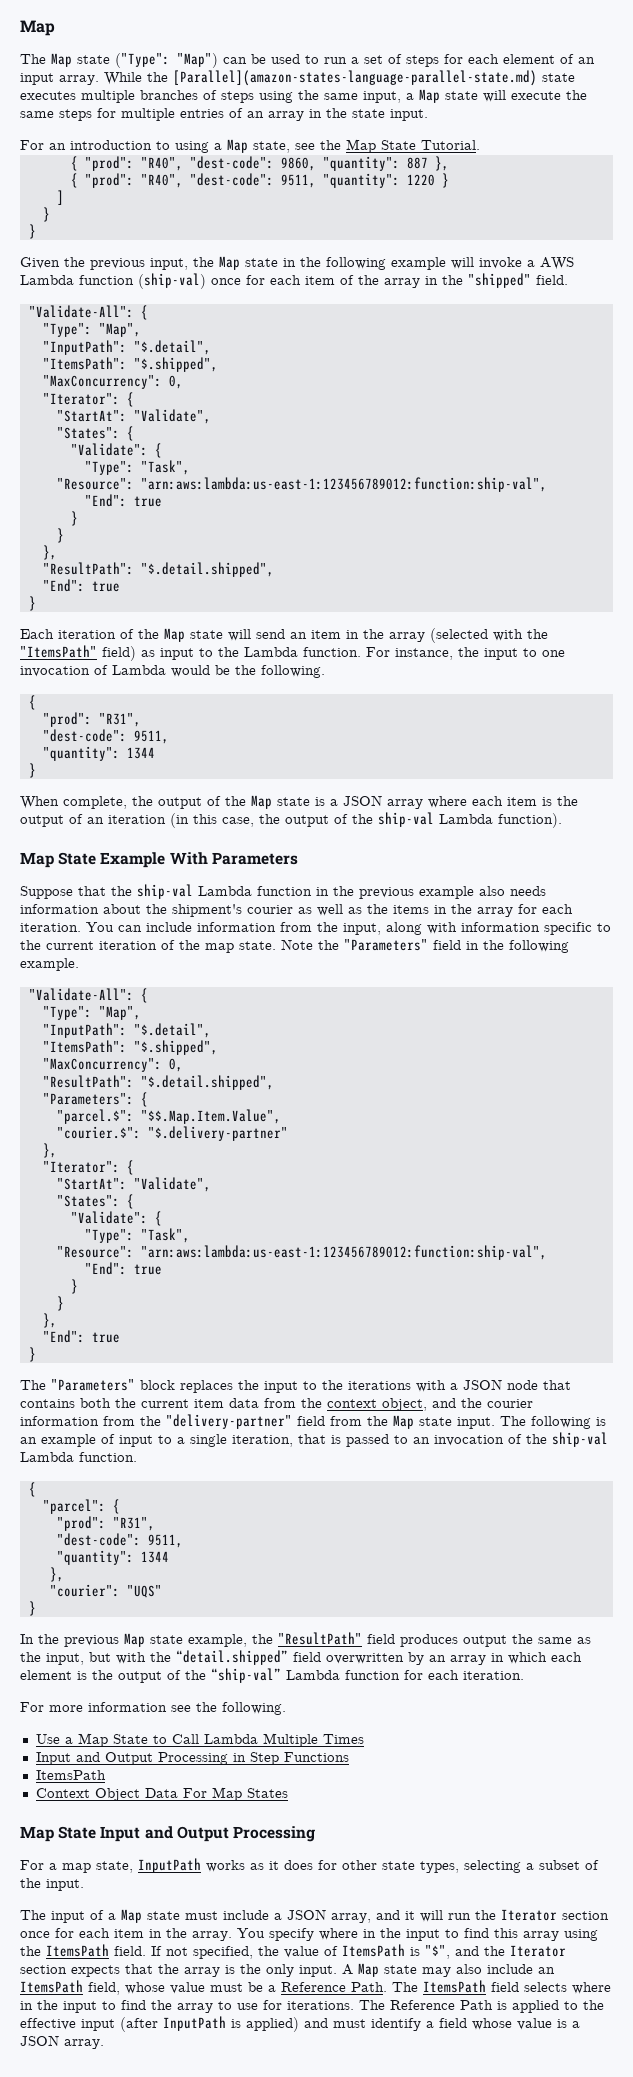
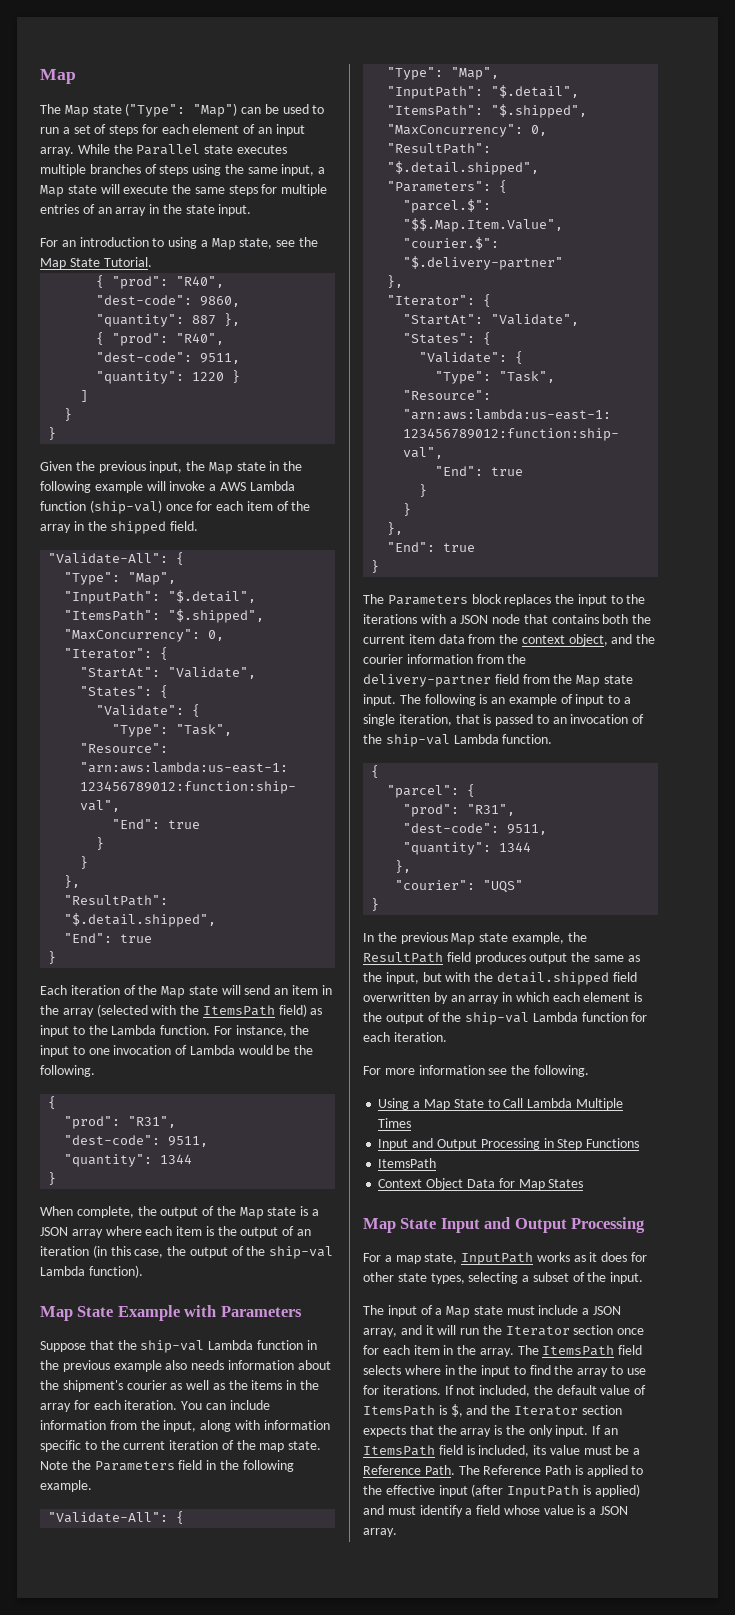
- While the [Parallel](amazon-states-language-parallel-state.md) state executes multiple branches of steps using the same input, a Map state will execute the same steps for multiple entries of an array in the state input.
+ While the Parallel state executes multiple branches of steps using the same input, a Map state will execute the same steps for multiple entries of an array in the state input.
- Given the previous input, the Map state in the following example will invoke a AWS Lambda function (ship-val) once for each item of the array in the "shipped" field.
+ Given the previous input, the Map state in the following example will invoke a AWS Lambda function (ship-val) once for each item of the array in the shipped field.
- Each iteration of the Map state will send an item in the array (selected with the "ItemsPath" field) as input to the Lambda function.
+ Each iteration of the Map state will send an item in the array (selected with the ItemsPath field) as input to the Lambda function.
- Map State Example With Parameters
+ Map State Example with Parameters
- Note the "Parameters" field in the following example.
+ Note the Parameters field in the following example.
- The "Parameters" block replaces the input to the iterations with a JSON node that contains both the current item data from the context object, and the courier information from the "delivery-partner" field from the Map state input.
+ The Parameters block replaces the input to the iterations with a JSON node that contains both the current item data from the context object, and the courier information from the delivery-partner field from the Map state input.
- In the previous Map state example, the "ResultPath" field produces output the same as the input, but with the “detail.shipped” field overwritten by an array in which each element is the output of the “ship-val” Lambda function for each iteration.
+ In the previous Map state example, the ResultPath field produces output the same as the input, but with the detail.shipped field overwritten by an array in which each element is the output of the ship-val Lambda function for each iteration.
- Use a Map State to Call Lambda Multiple Times
+ Using a Map State to Call Lambda Multiple Times
- Context Object Data For Map States
+ Context Object Data for Map States
- You specify where in the input to find this array using the ItemsPath field. If not specified, the value of ItemsPath is "$", and the Iterator section expects that the array is the only input. A Map state may also include an ItemsPath field, whose value must be a Reference Path.
+ If not included, the default value of ItemsPath is $, and the Iterator section expects that the array is the only input. If an ItemsPath field is included, its value must be a Reference Path.

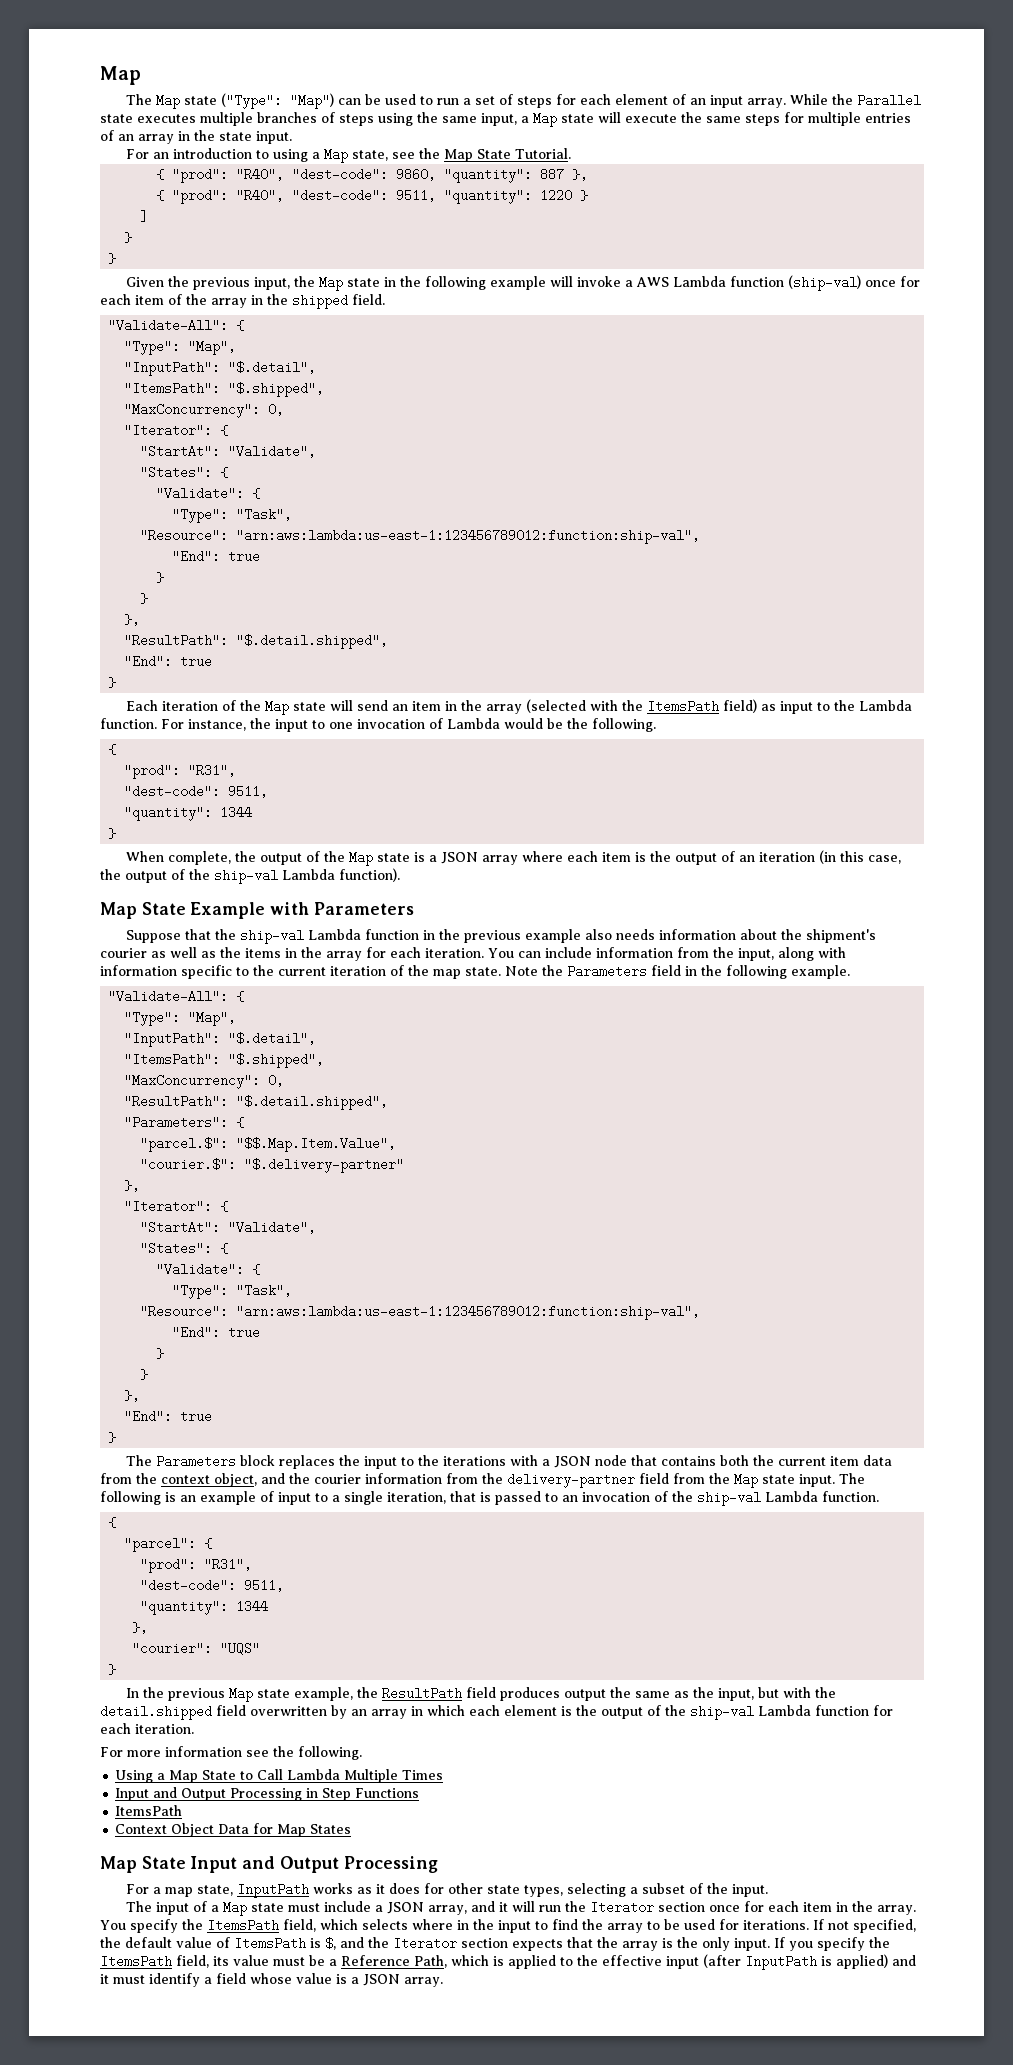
- The ItemsPath field selects where in the input to find the array to use for iterations.
+ You specify the ItemsPath field, which selects where in the input to find the array to be used for iterations.
- If not included, the default value of ItemsPath is $, and the Iterator section expects that the array is the only input.
+ If not specified, the default value of ItemsPath is $, and the Iterator section expects that the array is the only input.
- If an ItemsPath field is included, its value must be a Reference Path. The Reference Path is applied to the effective input (after InputPath is applied) and must identify a field whose value is a JSON array.
+ If you specify the ItemsPath field, its value must be a Reference Path, which is applied to the effective input (after InputPath is applied) and it must identify a field whose value is a JSON array.

